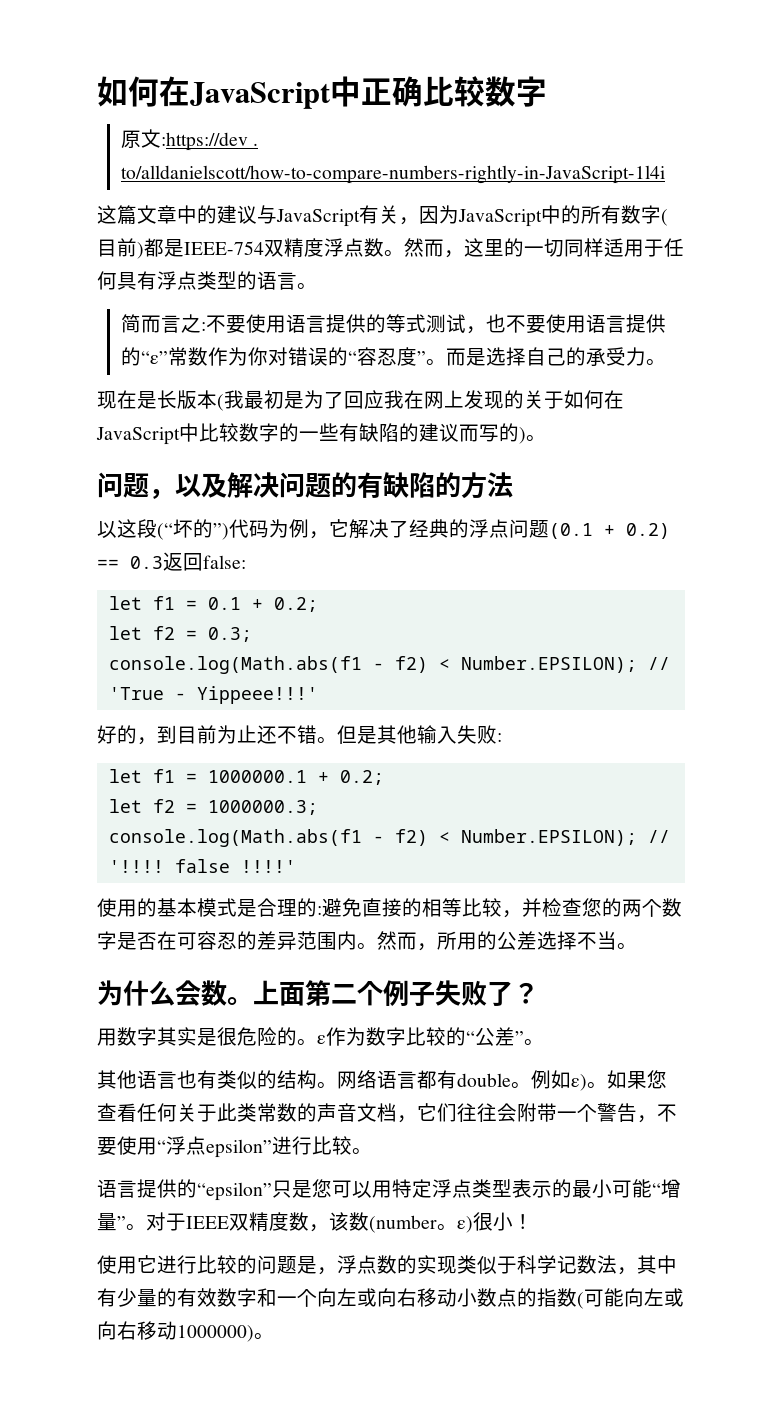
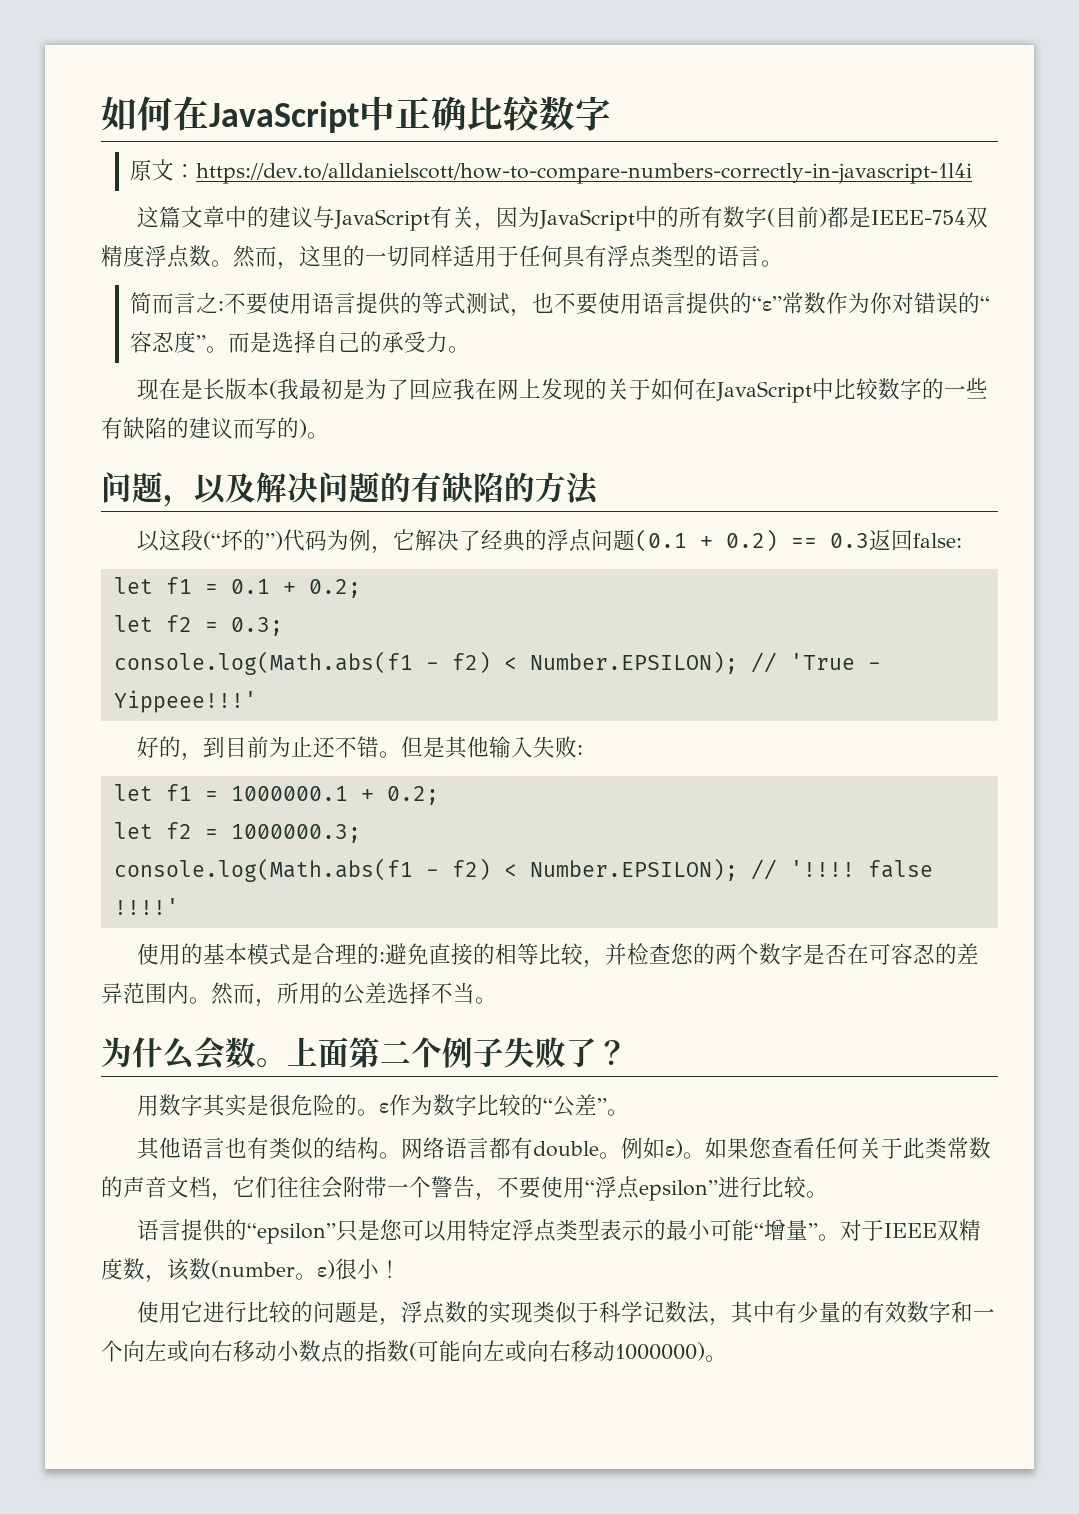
- 原文:https://dev . to/alldanielscott/how-to-compare-numbers-rightly-in-JavaScript-1l4i
+ 原文：https://dev.to/alldanielscott/how-to-compare-numbers-correctly-in-javascript-1l4i

